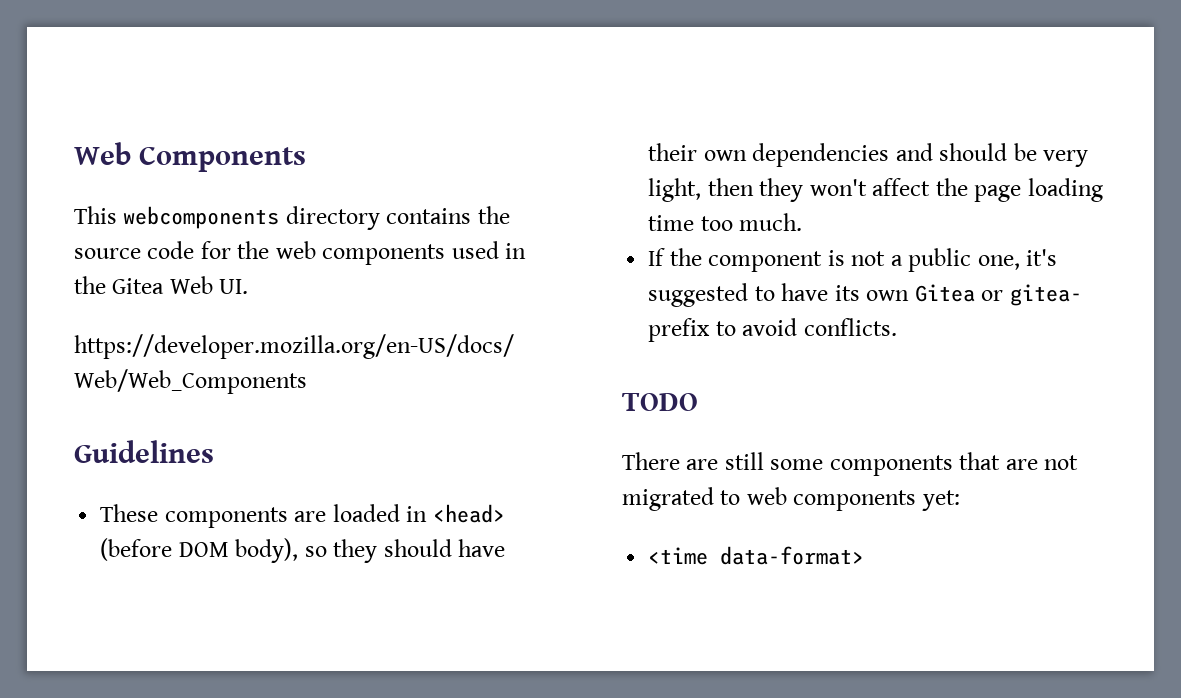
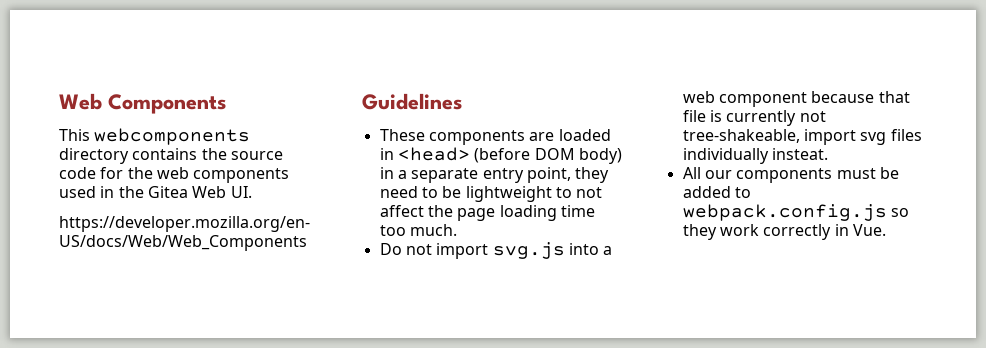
- These components are loaded in <head> (before DOM body), so they should have their own dependencies and should be very light, then they won't affect the page loading time too much.
+ These components are loaded in <head> (before DOM body) in a separate entry point, they need to be lightweight to not affect the page loading time too much.
- If the component is not a public one, it's suggested to have its own Gitea or gitea- prefix to avoid conflicts.
- TODO
- There are still some components that are not migrated to web components yet:
- <time data-format>
+ Do not import svg.js into a web component because that file is currently not tree-shakeable, import svg files individually insteat.
+ All our components must be added to webpack.config.js so they work correctly in Vue.

